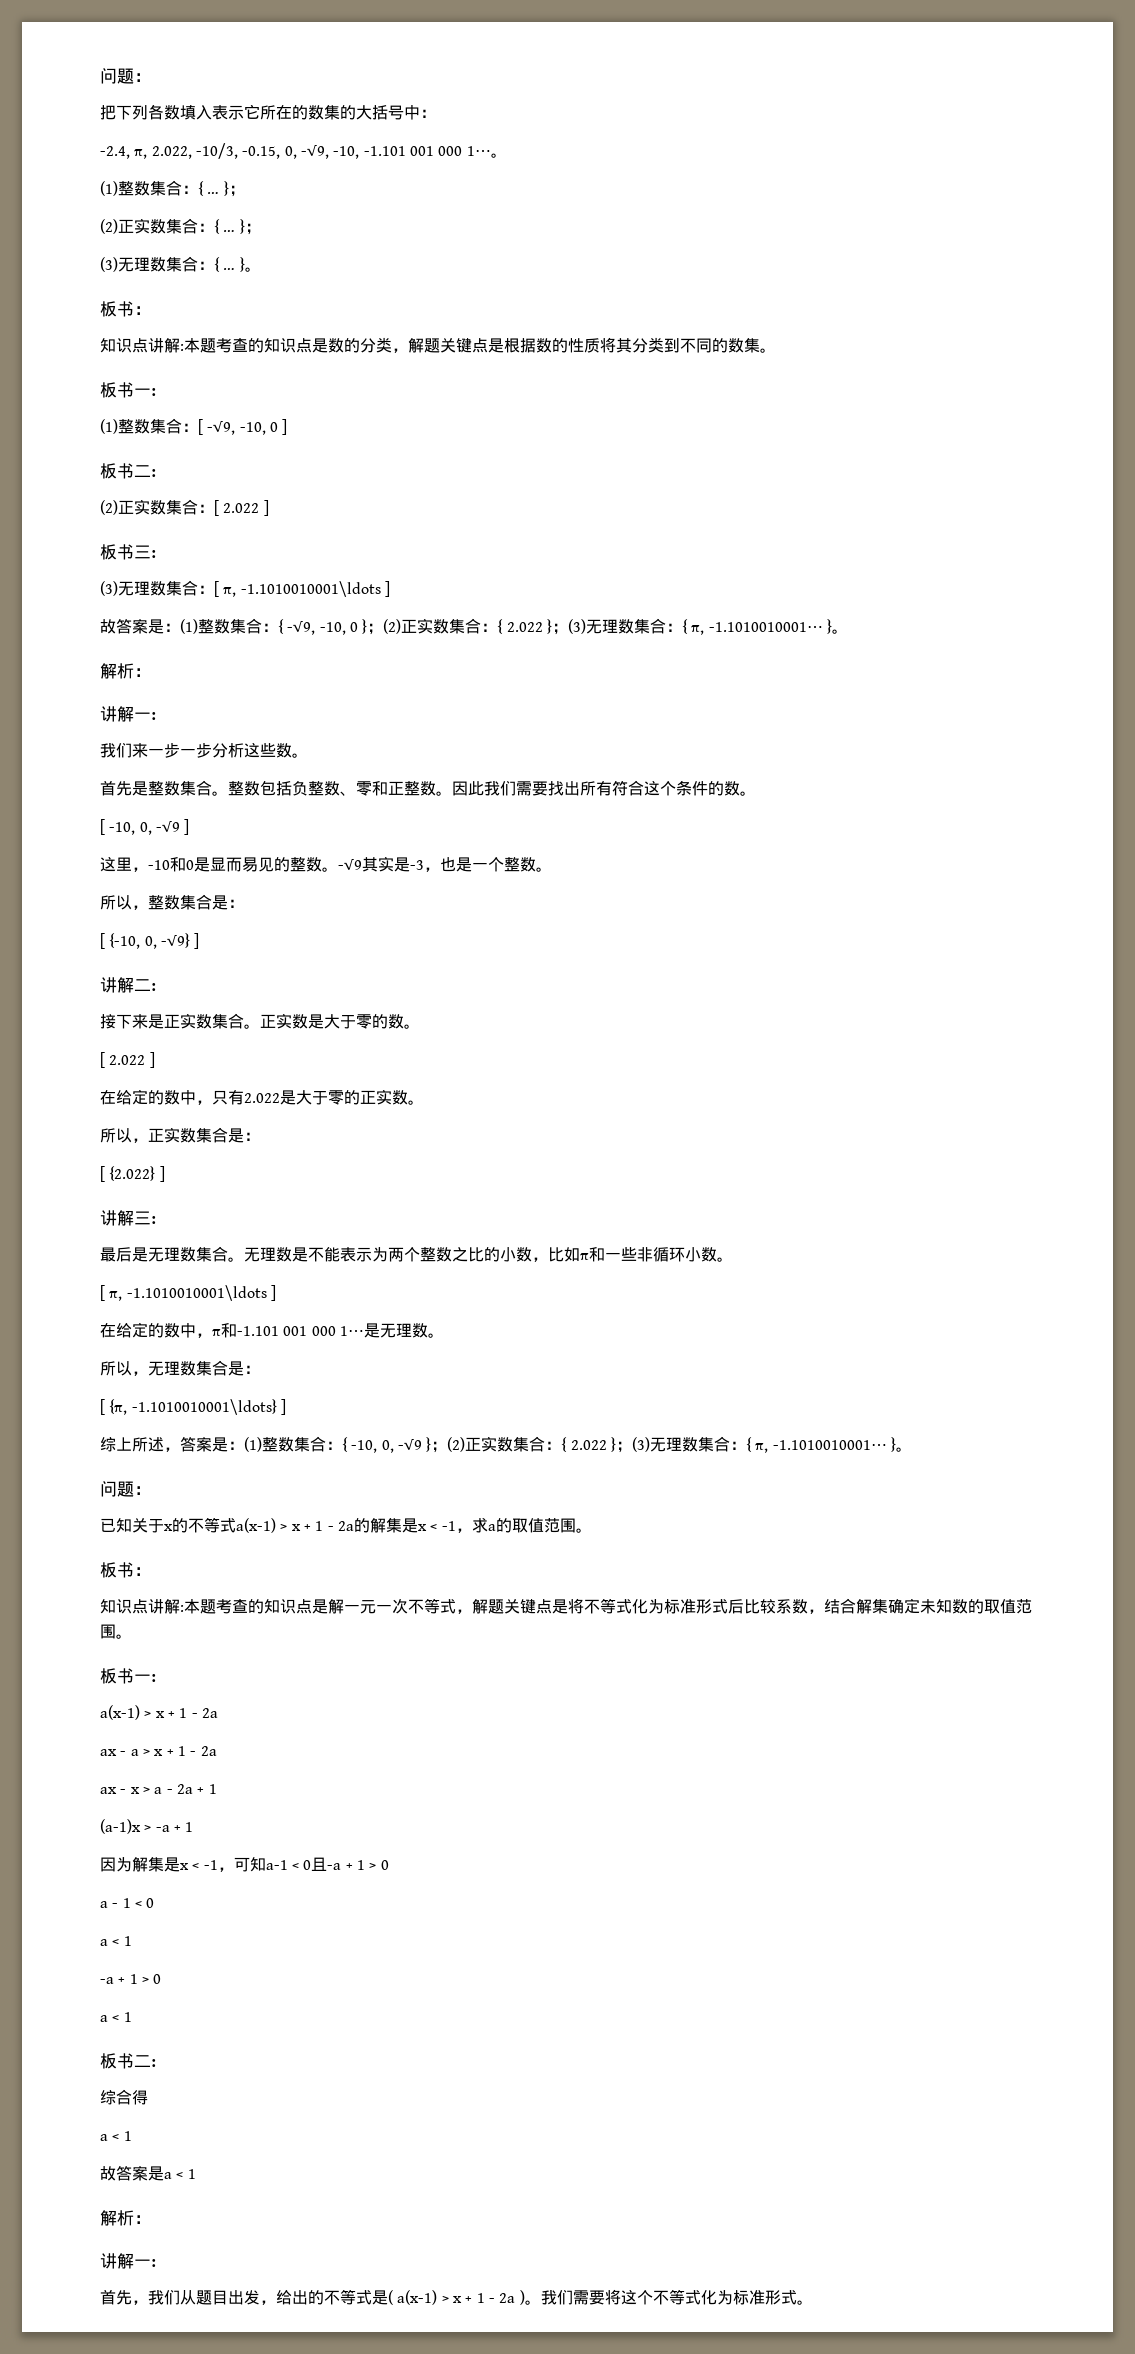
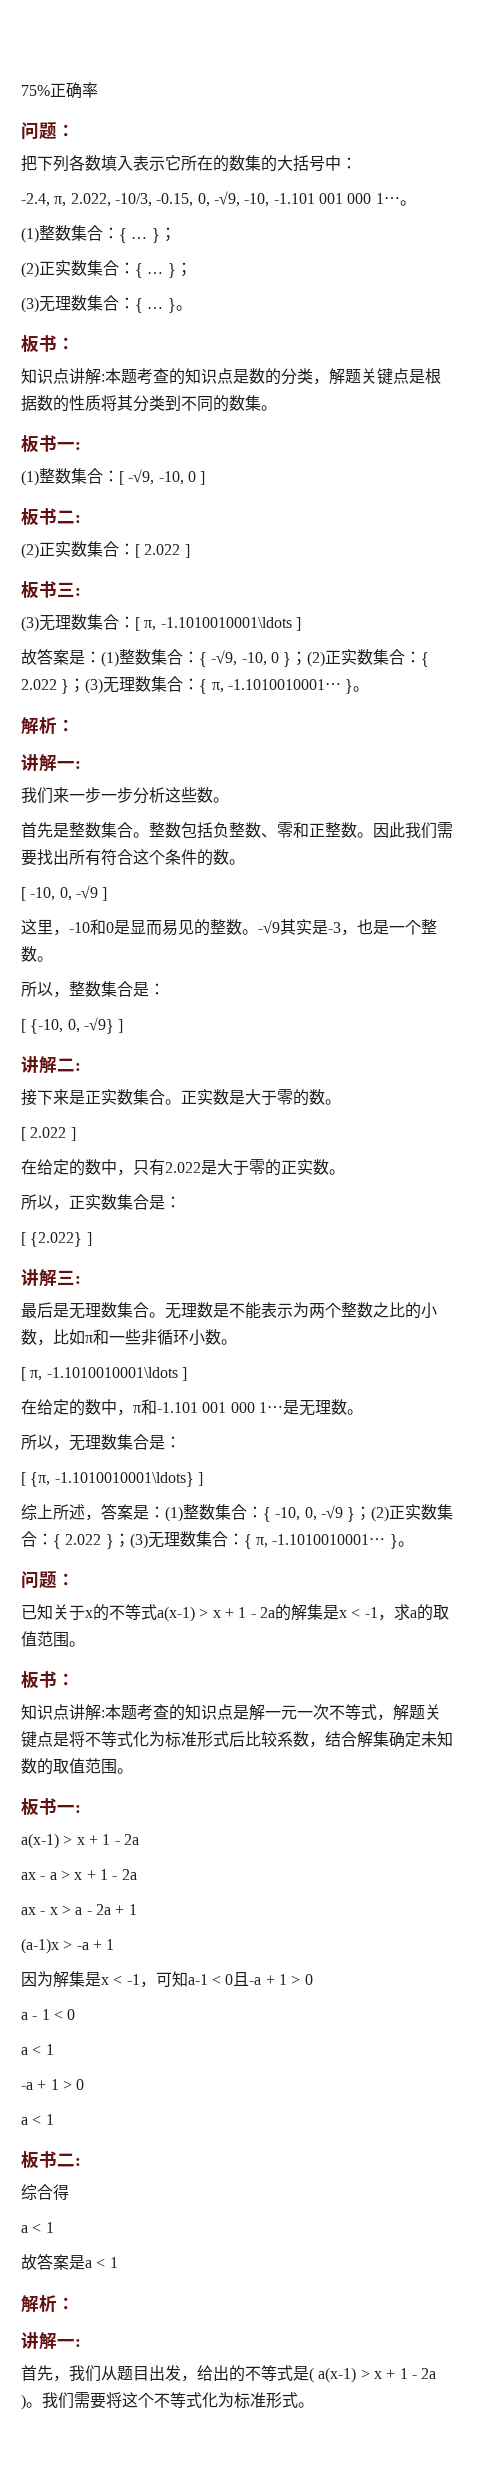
+ 75%正确率

